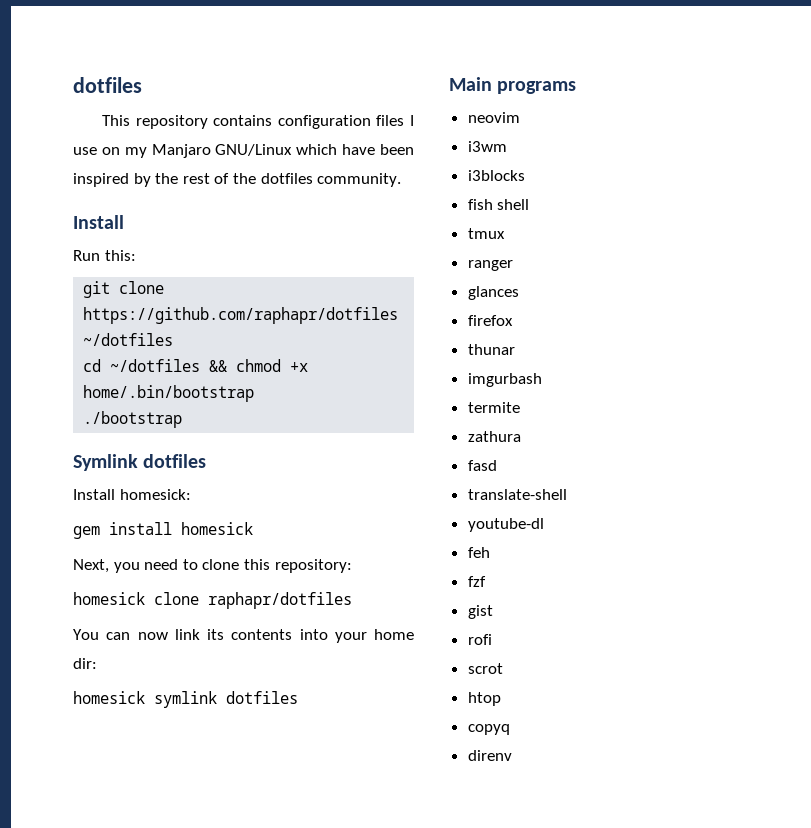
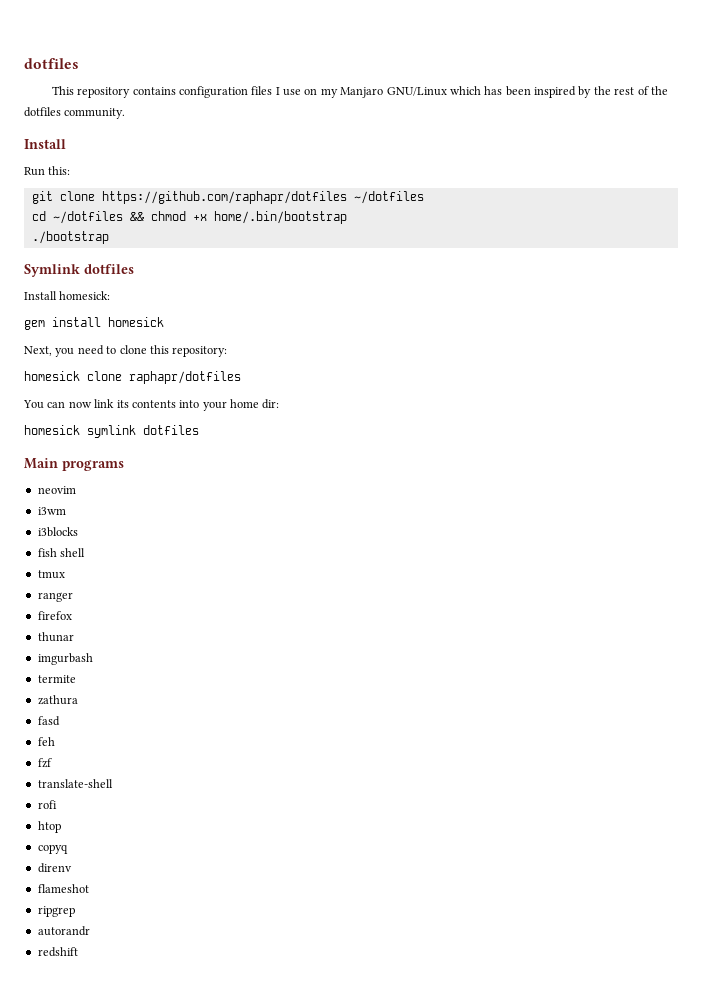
- This repository contains configuration files I use on my Manjaro GNU/Linux which have been inspired by the rest of the dotfiles community.
+ This repository contains configuration files I use on my Manjaro GNU/Linux which has been inspired by the rest of the dotfiles community.
- glances
- translate-shell
- youtube-dl
- gist
+ translate-shell
- scrot
+ flameshot
+ ripgrep
+ autorandr
+ redshift

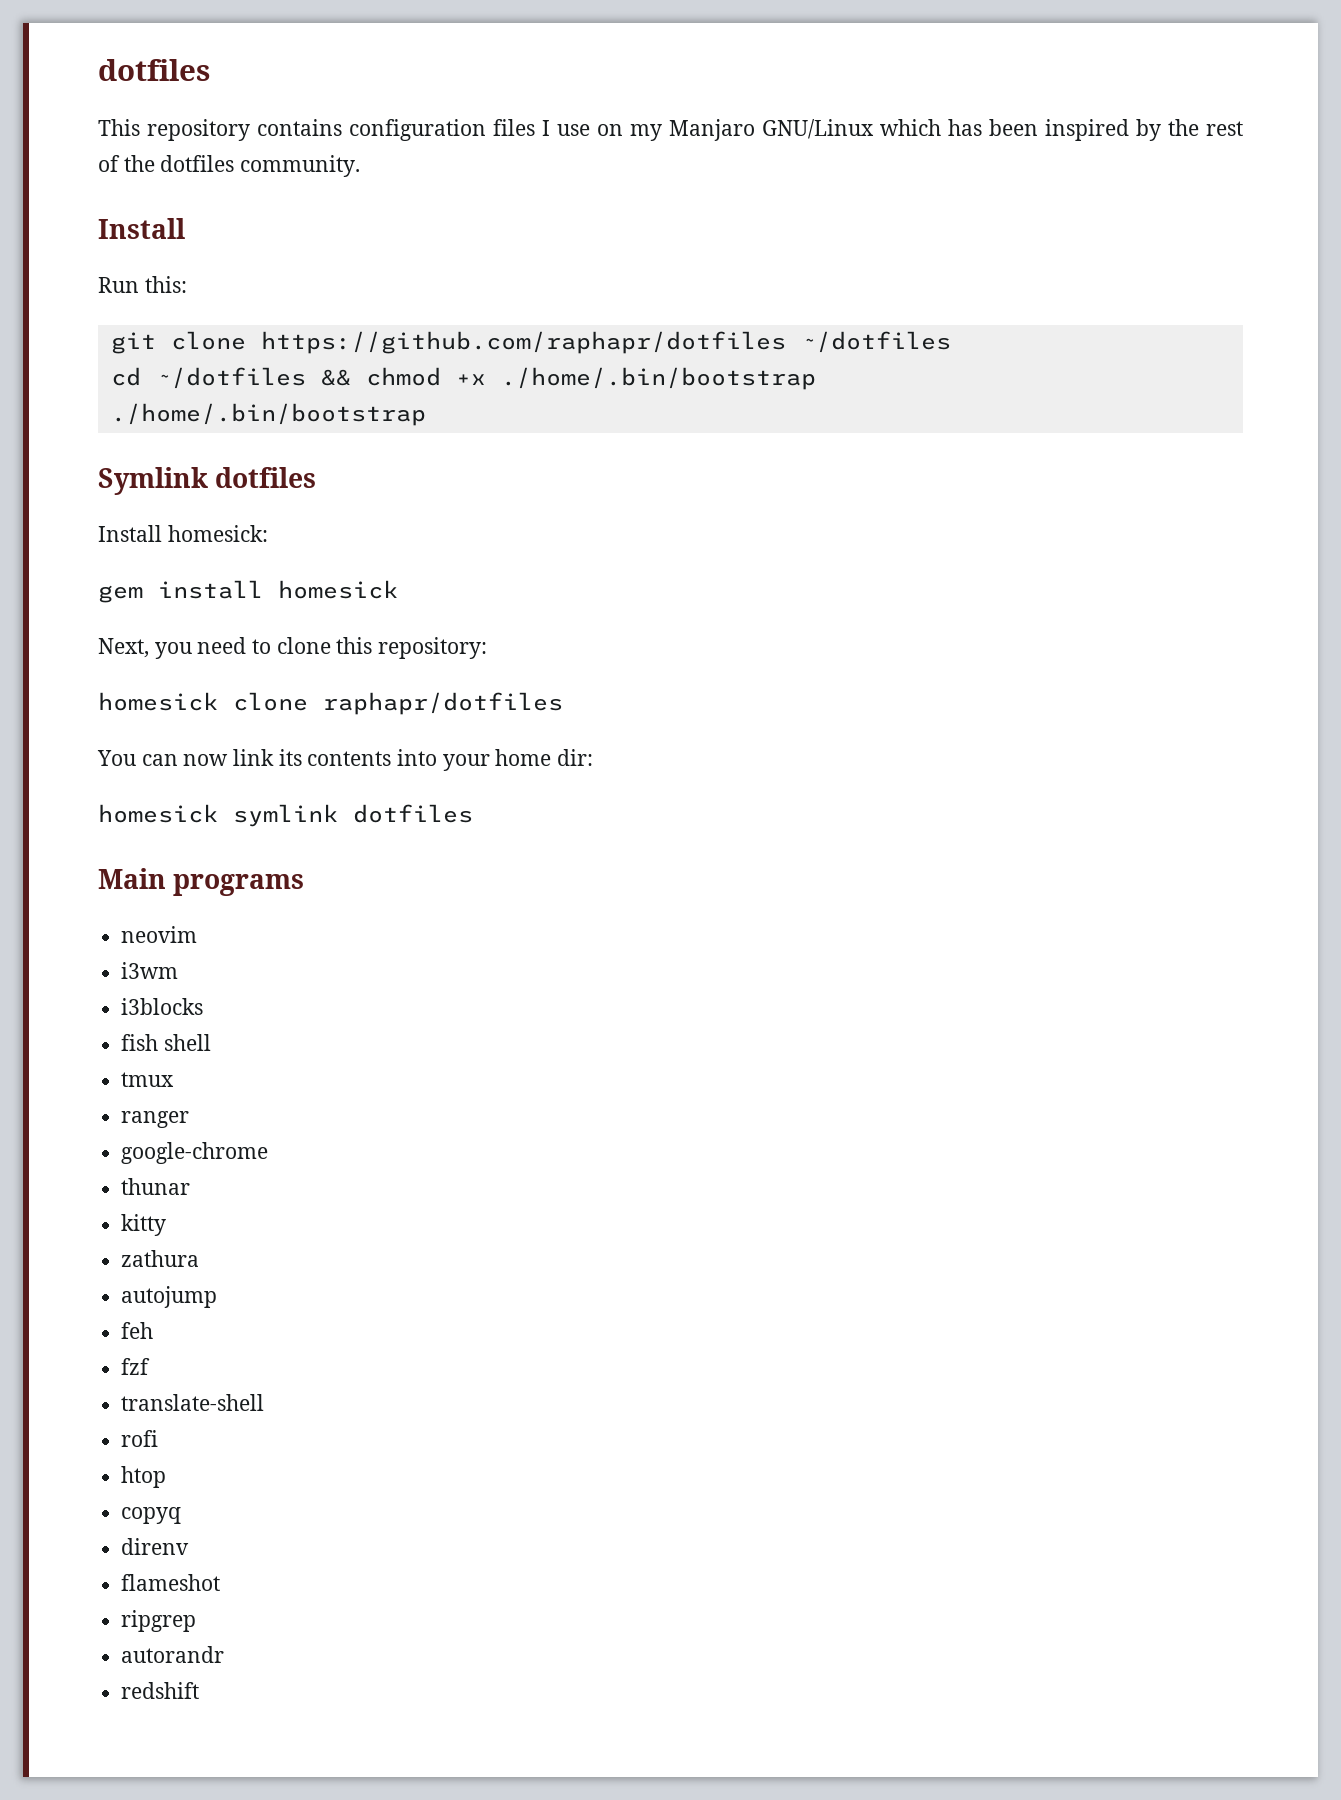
- cd ~/dotfiles && chmod +x home/.bin/bootstrap
- ./bootstrap
+ cd ~/dotfiles && chmod +x ./home/.bin/bootstrap
+ ./home/.bin/bootstrap
- firefox
+ google-chrome
- imgurbash
- termite
+ kitty
- fasd
+ autojump

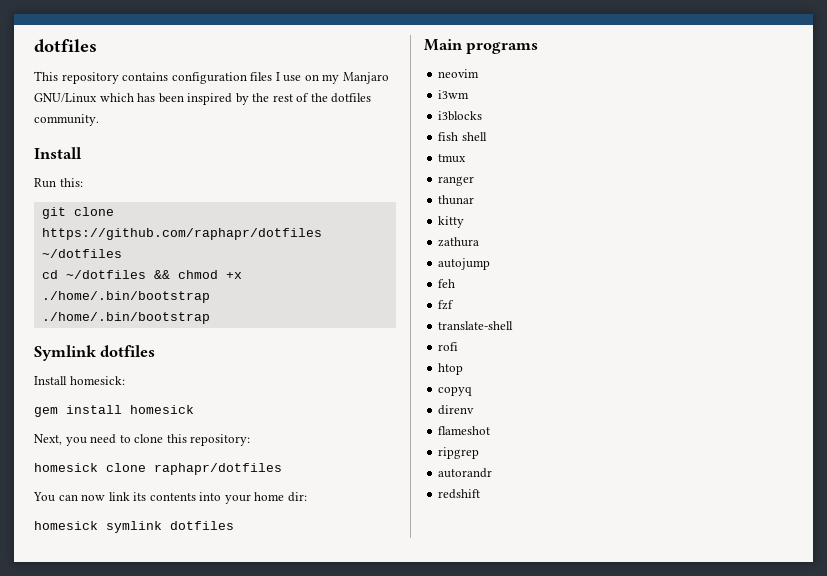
- google-chrome

